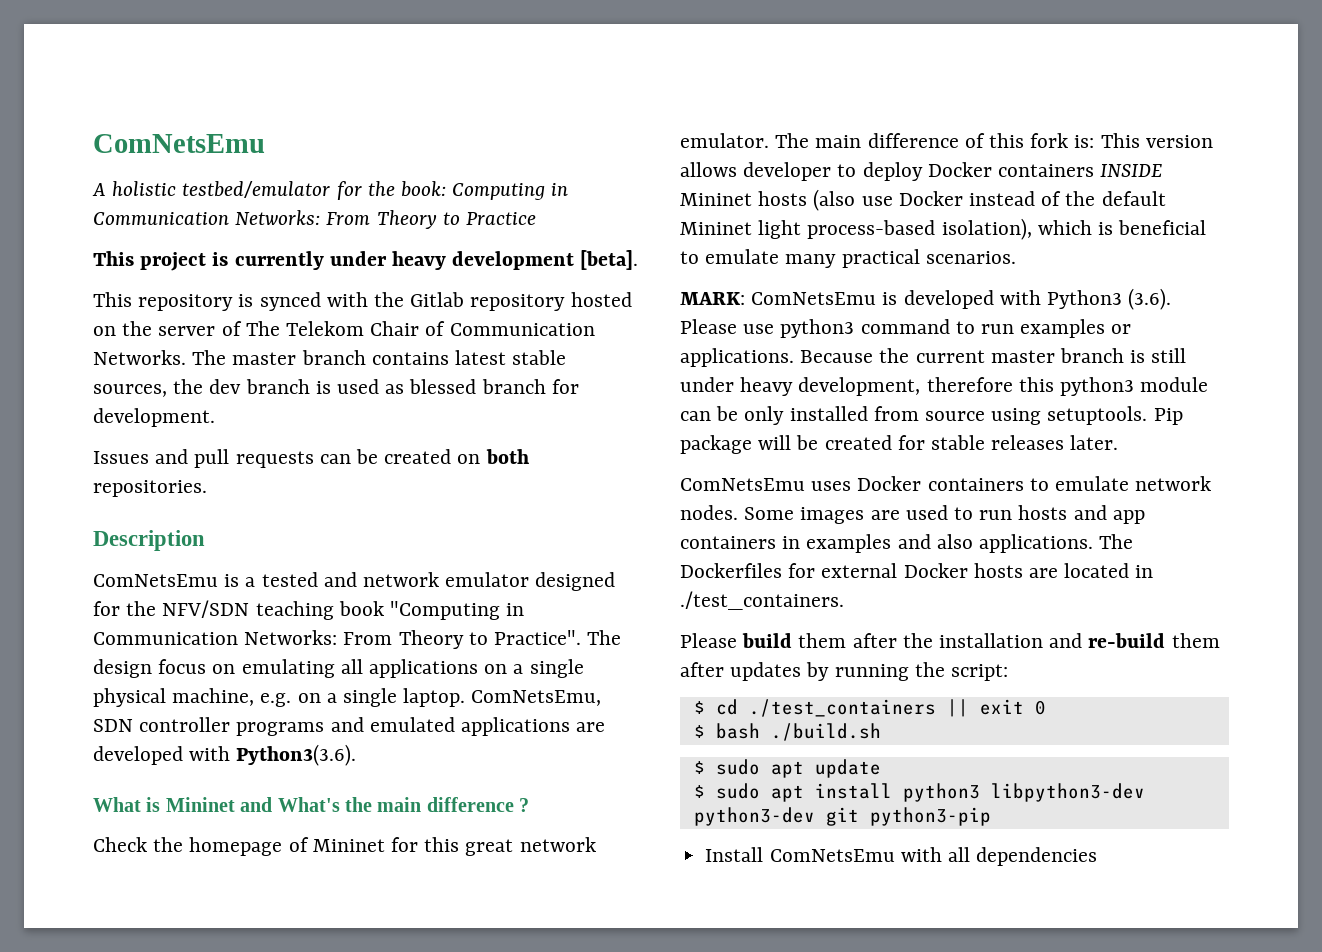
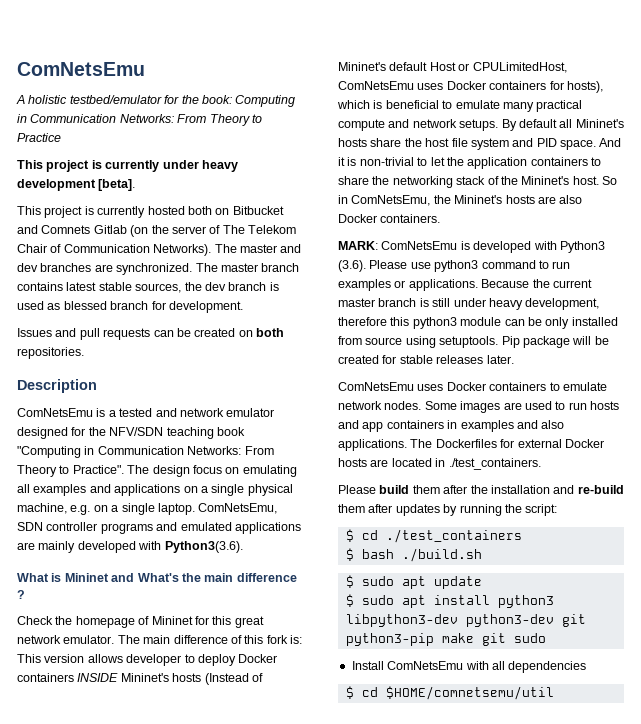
- This repository is synced with the Gitlab repository hosted on the server of The Telekom Chair of Communication Networks.
+ This project is currently hosted both on Bitbucket and Comnets Gitlab (on the server of The Telekom Chair of Communication Networks). The master and dev branches are synchronized.
- The design focus on emulating all applications on a single physical machine, e.g. on a single laptop.
+ The design focus on emulating all examples and applications on a single physical machine, e.g. on a single laptop.
- ComNetsEmu, SDN controller programs and emulated applications are developed with Python3(3.6).
+ ComNetsEmu, SDN controller programs and emulated applications are mainly developed with Python3(3.6).
- The main difference of this fork is: This version allows developer to deploy Docker containers INSIDE Mininet hosts (also use Docker instead of the default Mininet light process-based isolation), which is beneficial to emulate many practical scenarios.
+ The main difference of this fork is: This version allows developer to deploy Docker containers INSIDE Mininet's hosts (Instead of Mininet's default Host or CPULimitedHost, ComNetsEmu uses Docker containers for hosts), which is beneficial to emulate many practical compute and network setups. By default all Mininet's hosts share the host file system and PID space. And it is non-trivial to let the application containers to share the networking stack of the Mininet's host. So in ComNetsEmu, the Mininet's hosts are also Docker containers.
- $ cd ./test_containers || exit 0
+ $ cd ./test_containers
- $ sudo apt install python3 libpython3-dev python3-dev git python3-pip
+ $ sudo apt install python3 libpython3-dev python3-dev git python3-pip make git sudo
+ $ cd $HOME/comnetsemu/util

